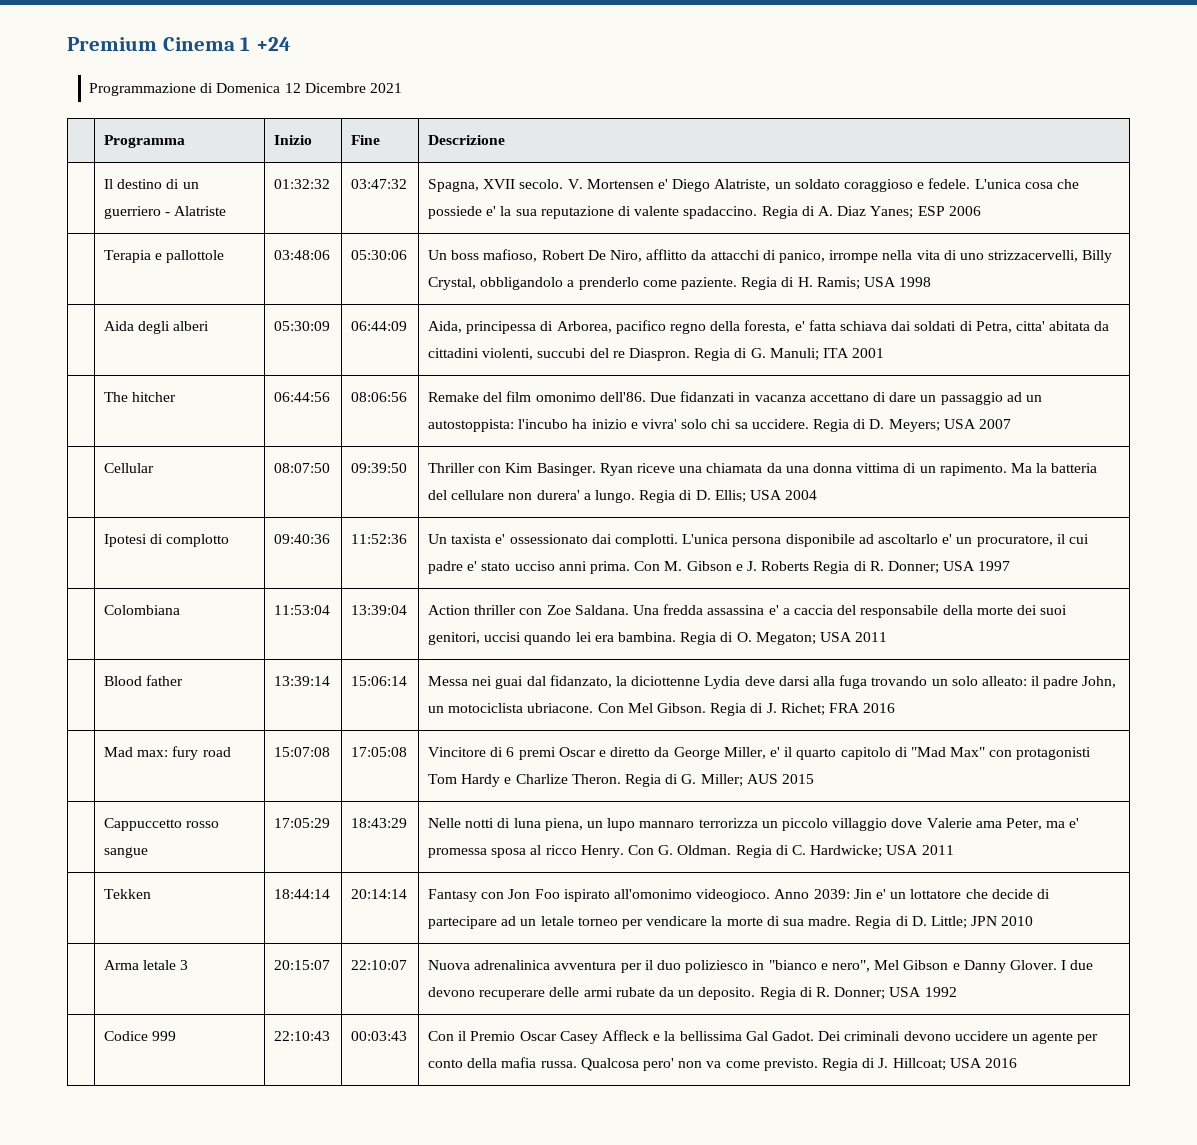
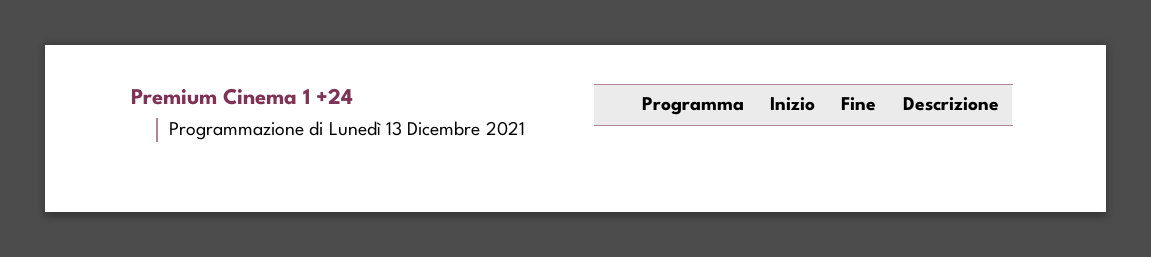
- Programmazione di Domenica 12 Dicembre 2021
+ Programmazione di Lunedì 13 Dicembre 2021
- | Il destino di un guerriero - Alatriste | 01:32:32 | 03:47:32 | Spagna, XVII secolo. V. Mortensen e' Diego Alatriste, un soldato coraggioso e fedele. L'unica cosa che possiede e' la sua reputazione di valente spadaccino. Regia di A. Diaz Yanes; ESP 2006
- | Terapia e pallottole | 03:48:06 | 05:30:06 | Un boss mafioso, Robert De Niro, afflitto da attacchi di panico, irrompe nella vita di uno strizzacervelli, Billy Crystal, obbligandolo a prenderlo come paziente. Regia di H. Ramis; USA 1998
- | Aida degli alberi | 05:30:09 | 06:44:09 | Aida, principessa di Arborea, pacifico regno della foresta, e' fatta schiava dai soldati di Petra, citta' abitata da cittadini violenti, succubi del re Diaspron. Regia di G. Manuli; ITA 2001
- | The hitcher | 06:44:56 | 08:06:56 | Remake del film omonimo dell'86. Due fidanzati in vacanza accettano di dare un passaggio ad un autostoppista: l'incubo ha inizio e vivra' solo chi sa uccidere. Regia di D. Meyers; USA 2007
- | Cellular | 08:07:50 | 09:39:50 | Thriller con Kim Basinger. Ryan riceve una chiamata da una donna vittima di un rapimento. Ma la batteria del cellulare non durera' a lungo. Regia di D. Ellis; USA 2004
- | Ipotesi di complotto | 09:40:36 | 11:52:36 | Un taxista e' ossessionato dai complotti. L'unica persona disponibile ad ascoltarlo e' un procuratore, il cui padre e' stato ucciso anni prima. Con M. Gibson e J. Roberts Regia di R. Donner; USA 1997
- | Colombiana | 11:53:04 | 13:39:04 | Action thriller con Zoe Saldana. Una fredda assassina e' a caccia del responsabile della morte dei suoi genitori, uccisi quando lei era bambina. Regia di O. Megaton; USA 2011
- | Blood father | 13:39:14 | 15:06:14 | Messa nei guai dal fidanzato, la diciottenne Lydia deve darsi alla fuga trovando un solo alleato: il padre John, un motociclista ubriacone. Con Mel Gibson. Regia di J. Richet; FRA 2016
- | Mad max: fury road | 15:07:08 | 17:05:08 | Vincitore di 6 premi Oscar e diretto da George Miller, e' il quarto capitolo di "Mad Max" con protagonisti Tom Hardy e Charlize Theron. Regia di G. Miller; AUS 2015
- | Cappuccetto rosso sangue | 17:05:29 | 18:43:29 | Nelle notti di luna piena, un lupo mannaro terrorizza un piccolo villaggio dove Valerie ama Peter, ma e' promessa sposa al ricco Henry. Con G. Oldman. Regia di C. Hardwicke; USA 2011
- | Tekken | 18:44:14 | 20:14:14 | Fantasy con Jon Foo ispirato all'omonimo videogioco. Anno 2039: Jin e' un lottatore che decide di partecipare ad un letale torneo per vendicare la morte di sua madre. Regia di D. Little; JPN 2010
- | Arma letale 3 | 20:15:07 | 22:10:07 | Nuova adrenalinica avventura per il duo poliziesco in "bianco e nero", Mel Gibson e Danny Glover. I due devono recuperare delle armi rubate da un deposito. Regia di R. Donner; USA 1992
- | Codice 999 | 22:10:43 | 00:03:43 | Con il Premio Oscar Casey Affleck e la bellissima Gal Gadot. Dei criminali devono uccidere un agente per conto della mafia russa. Qualcosa pero' non va come previsto. Regia di J. Hillcoat; USA 2016

